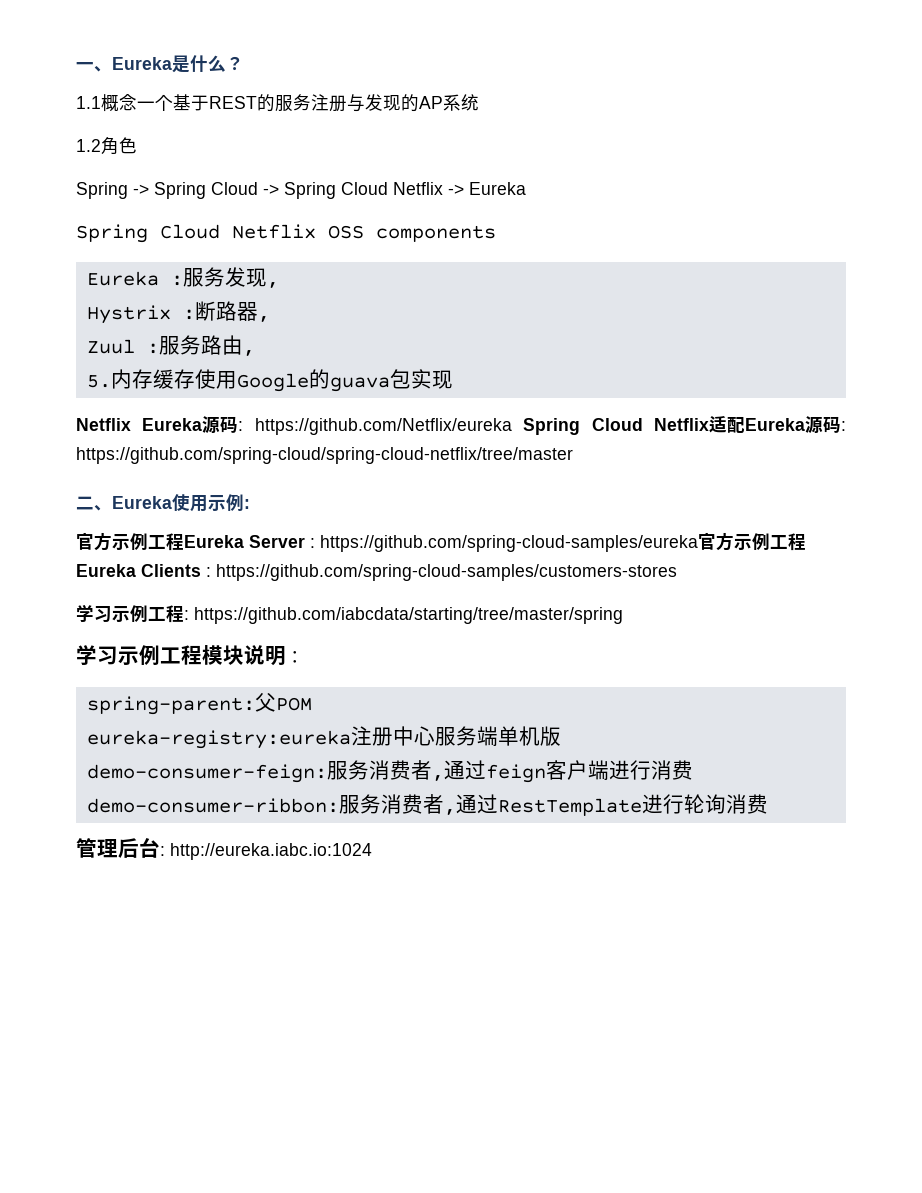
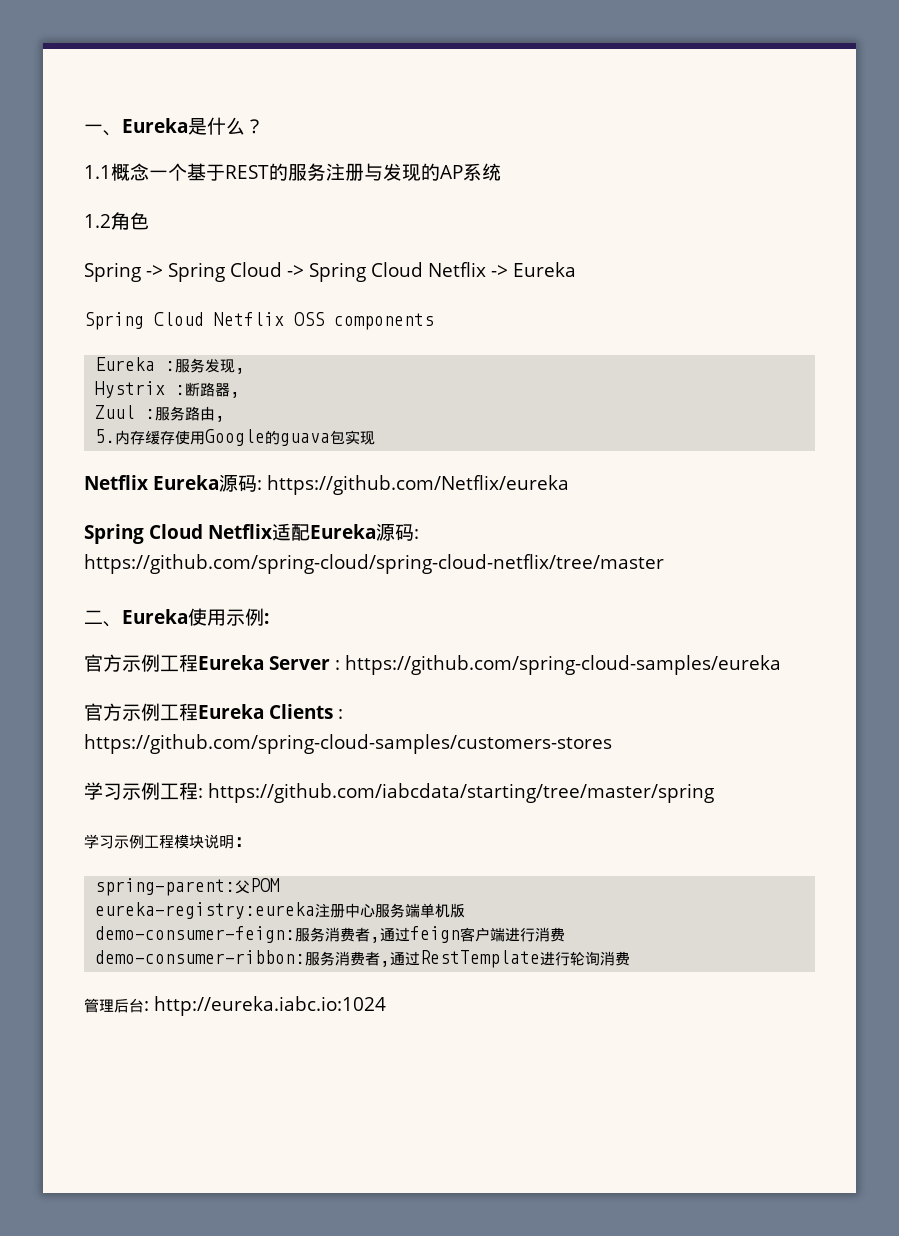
- Netflix Eureka源码: https://github.com/Netflix/eureka Spring Cloud Netflix适配Eureka源码: https://github.com/spring-cloud/spring-cloud-netflix/tree/master
+ Netflix Eureka源码: https://github.com/Netflix/eureka
+ Spring Cloud Netflix适配Eureka源码: https://github.com/spring-cloud/spring-cloud-netflix/tree/master
- 官方示例工程Eureka Server : https://github.com/spring-cloud-samples/eureka官方示例工程Eureka Clients : https://github.com/spring-cloud-samples/customers-stores
+ 官方示例工程Eureka Server : https://github.com/spring-cloud-samples/eureka
+ 官方示例工程Eureka Clients : https://github.com/spring-cloud-samples/customers-stores

